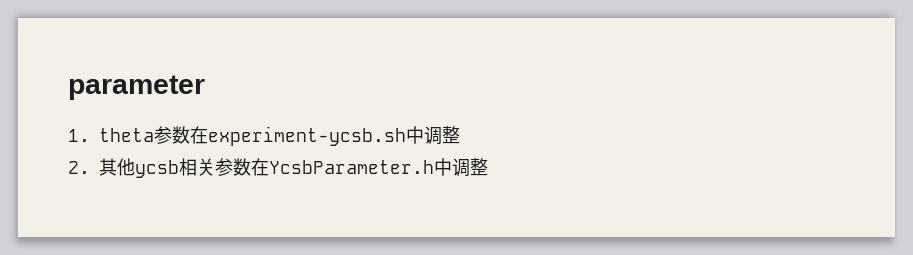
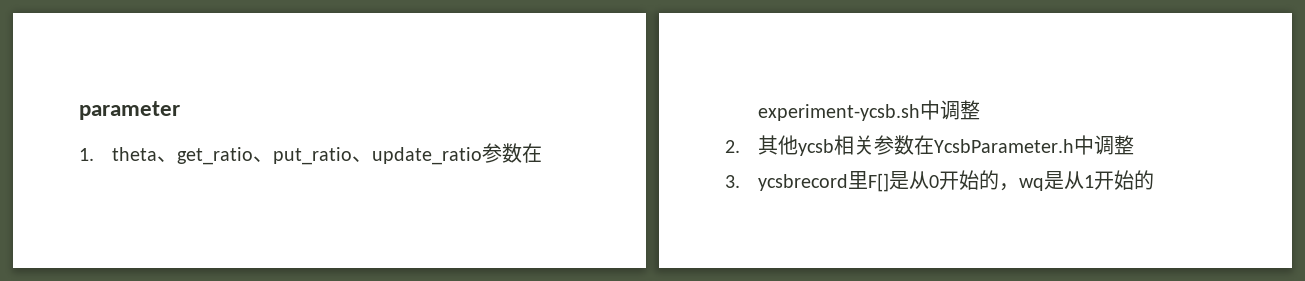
- 1. theta参数在experiment-ycsb.sh中调整
+ 1. theta、get_ratio、put_ratio、update_ratio参数在experiment-ycsb.sh中调整
+ 3. ycsbrecord里F[]是从0开始的，wq是从1开始的

